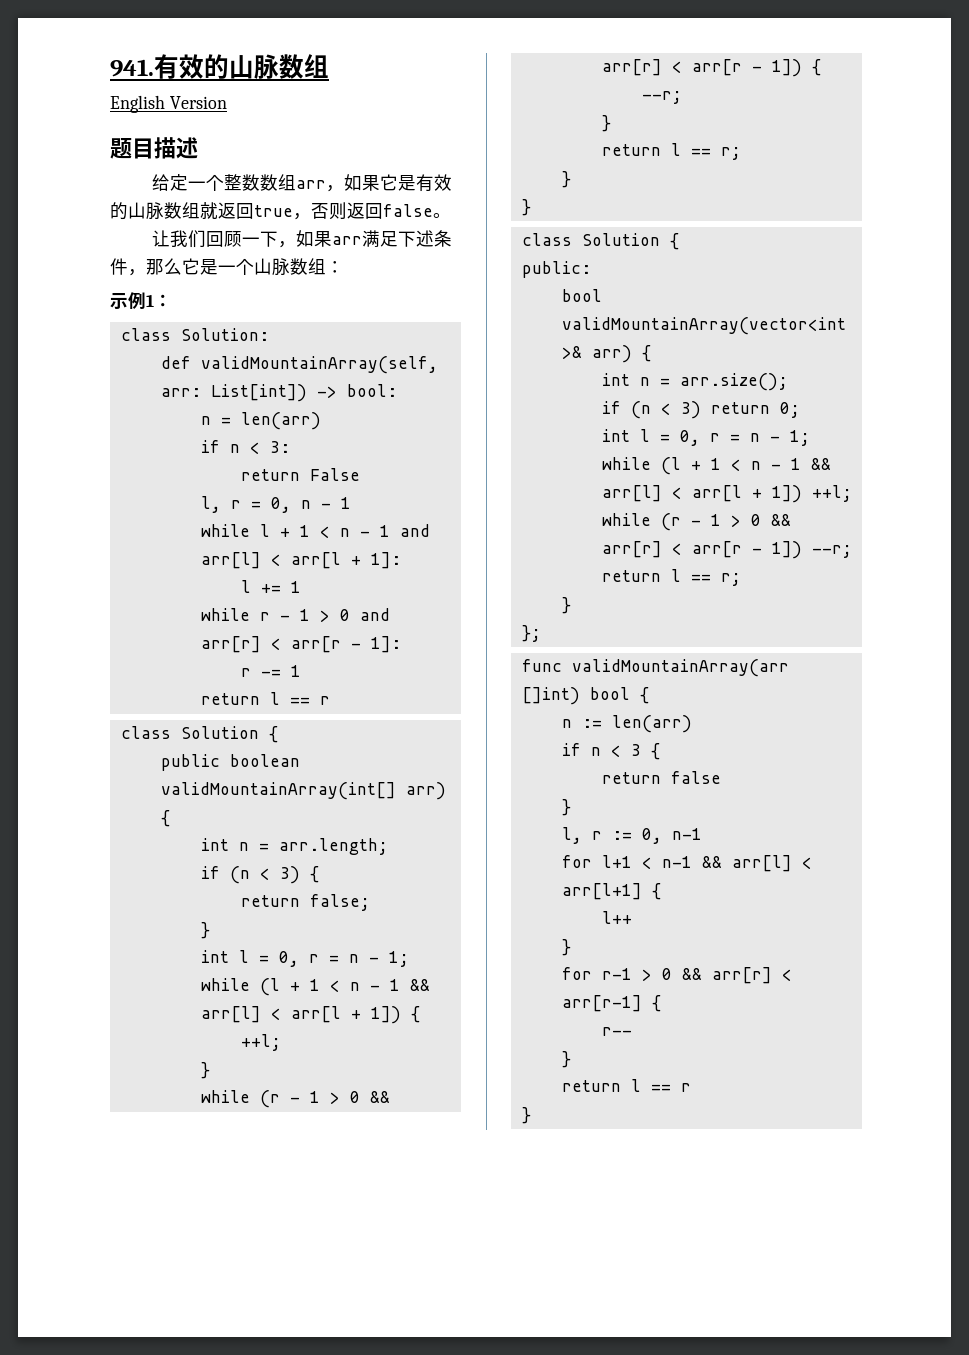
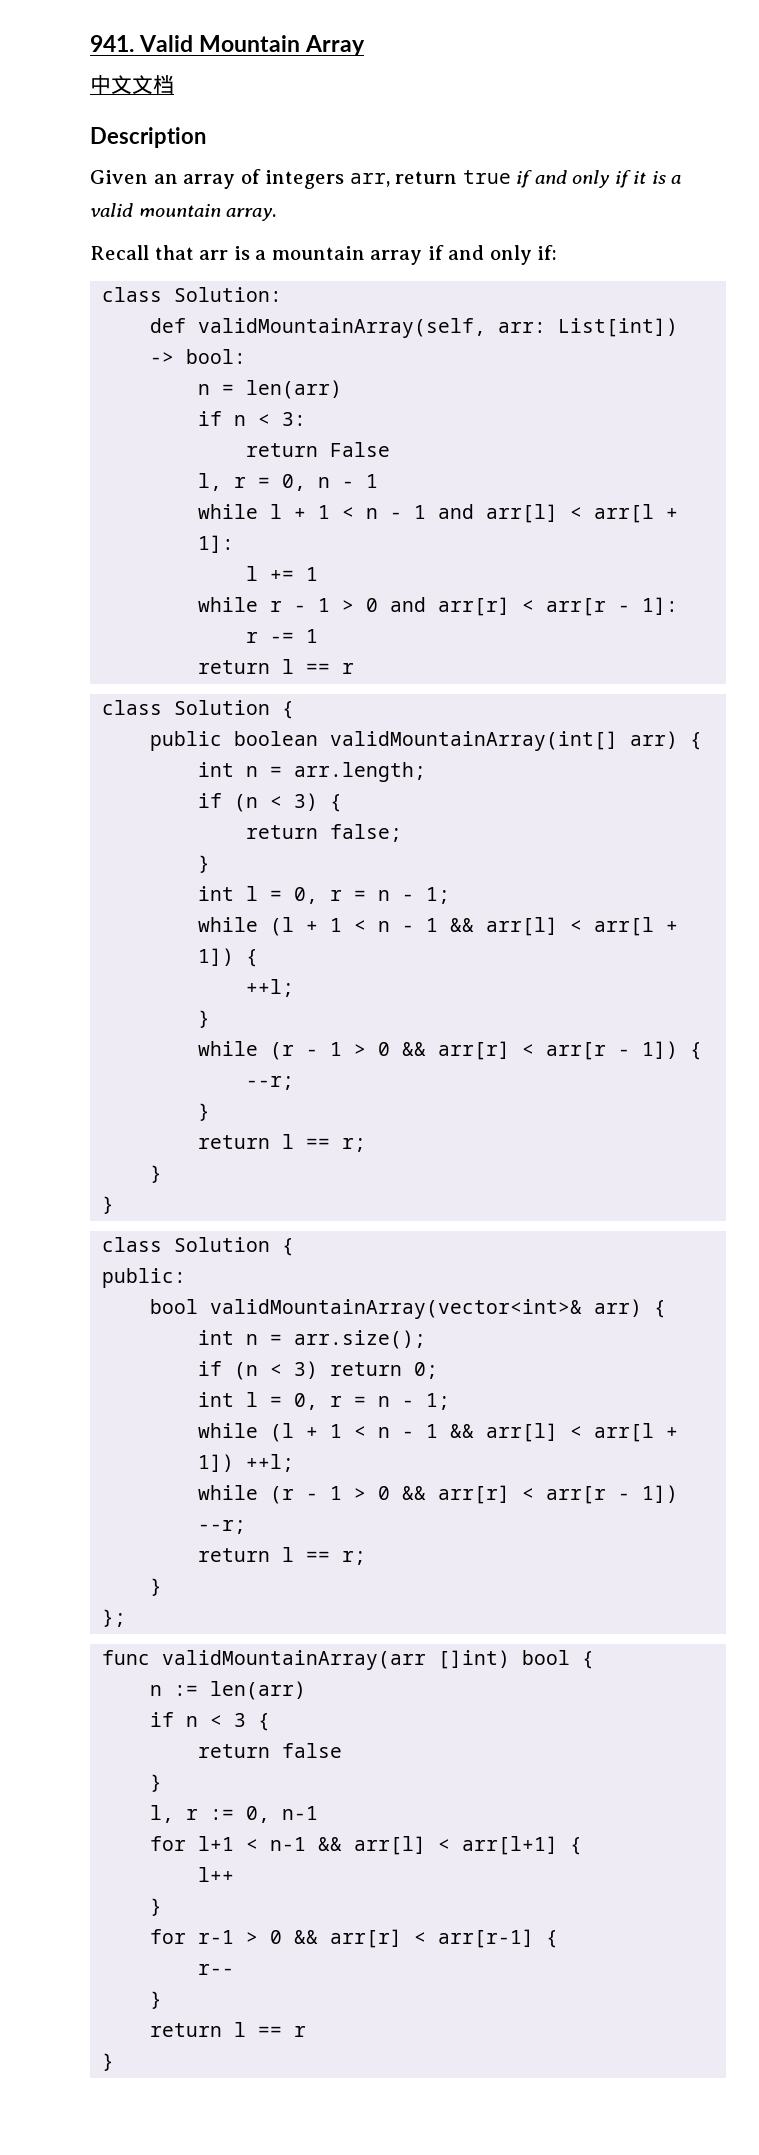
- 941.有效的山脉数组
- English Version
- 题目描述
- 给定一个整数数组arr，如果它是有效的山脉数组就返回true，否则返回false。
- 让我们回顾一下，如果arr满足下述条件，那么它是一个山脉数组：
- 示例1：
+ 941. Valid Mountain Array
+ 中文文档
+ Description
+ Given an array of integers arr, return true if and only if it is a valid mountain array.
+ Recall that arr is a mountain array if and only if:

